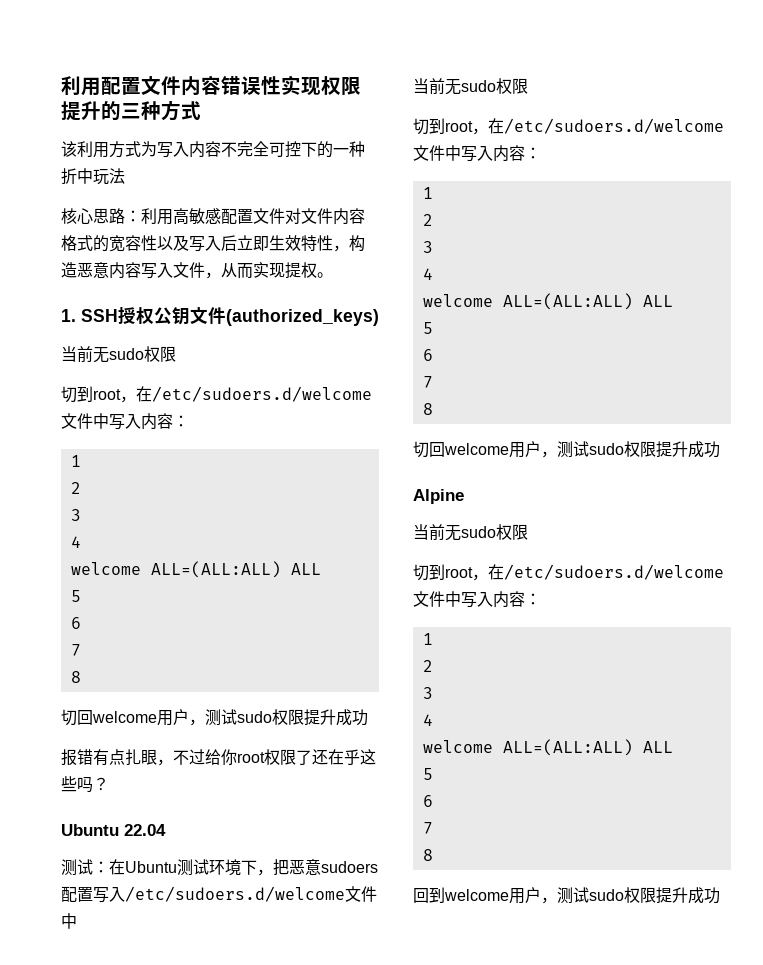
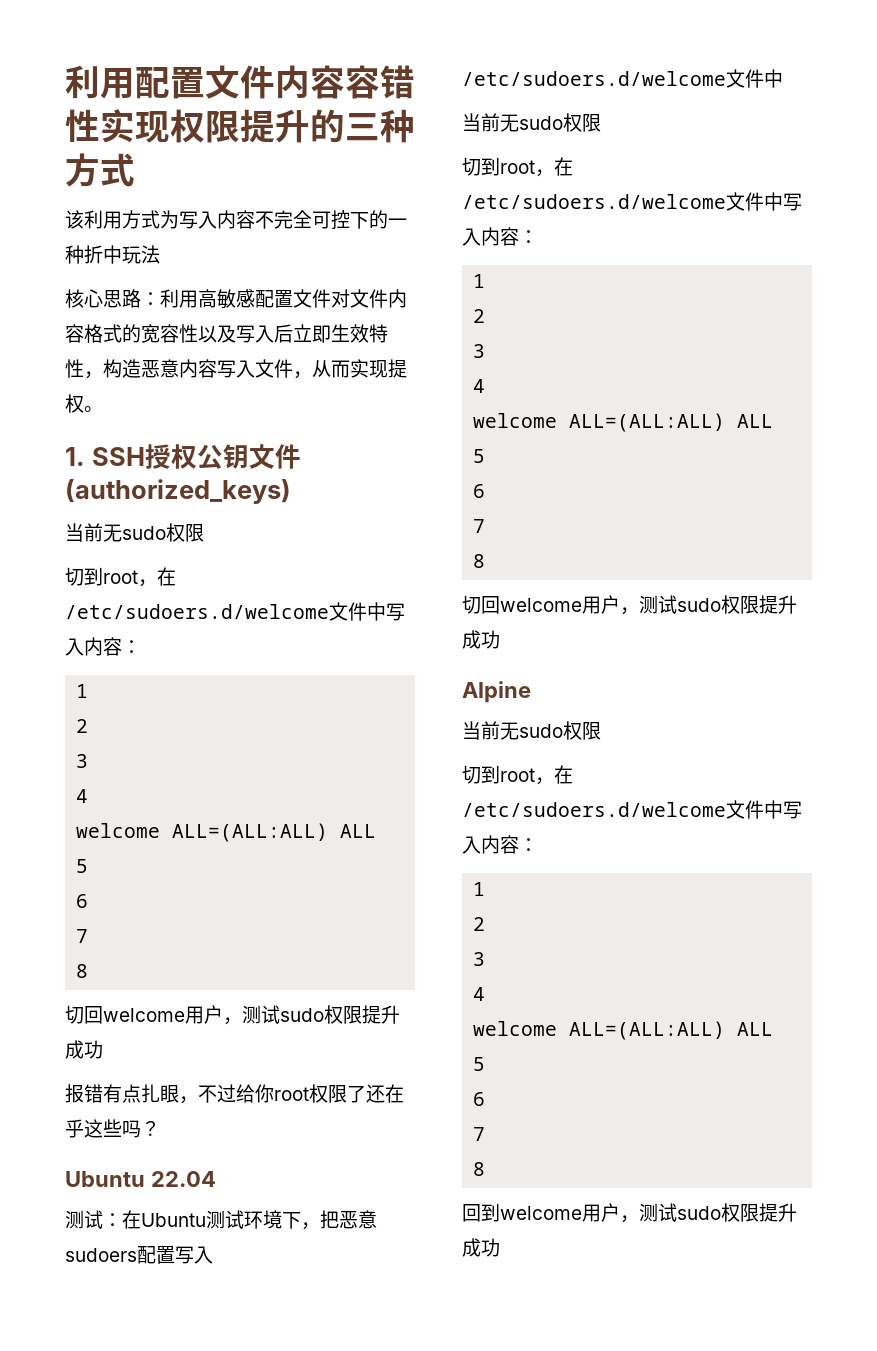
- 利用配置文件内容错误性实现权限提升的三种方式
+ 利用配置文件内容容错性实现权限提升的三种方式

